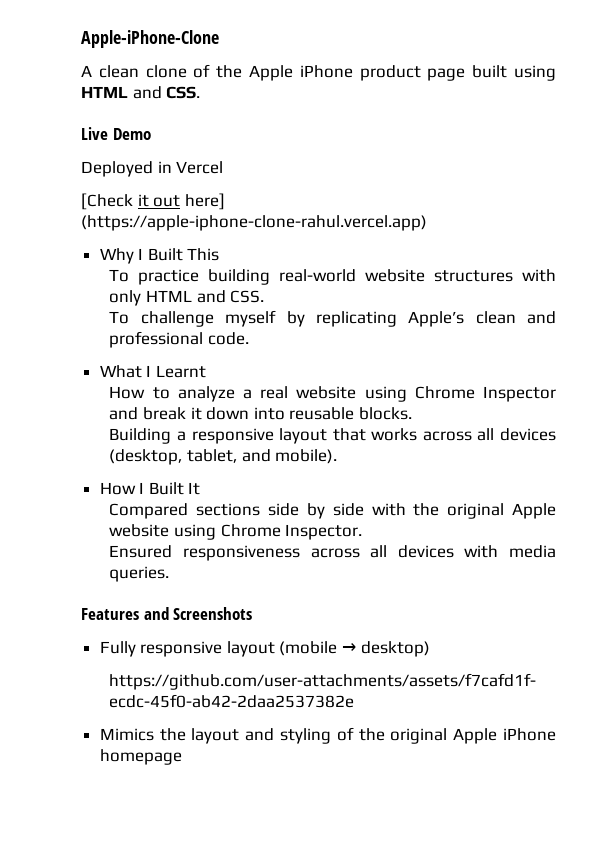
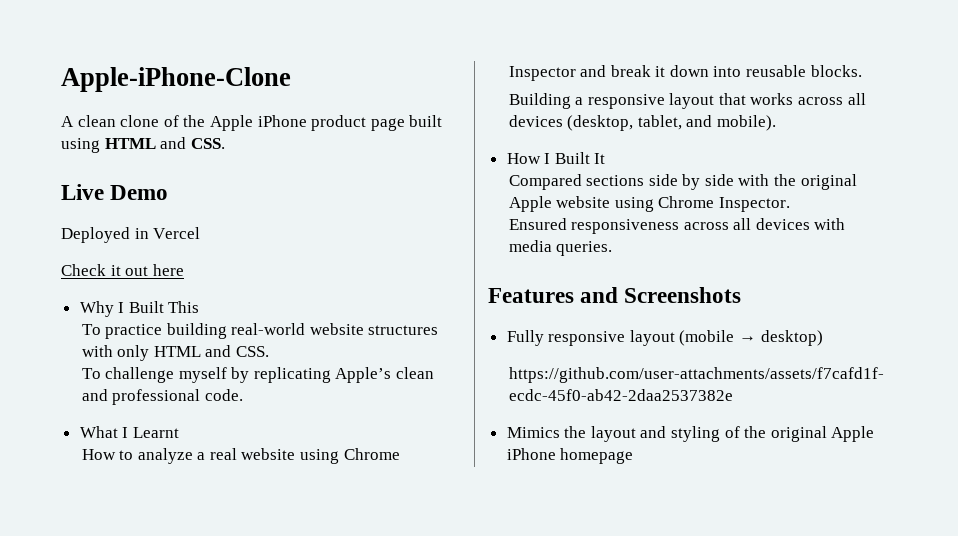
- [Check it out here] (https://apple-iphone-clone-rahul.vercel.app)
+ Check it out here

